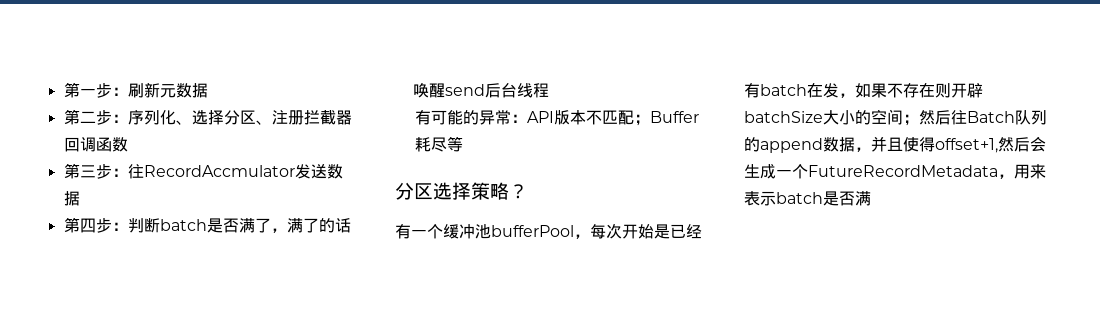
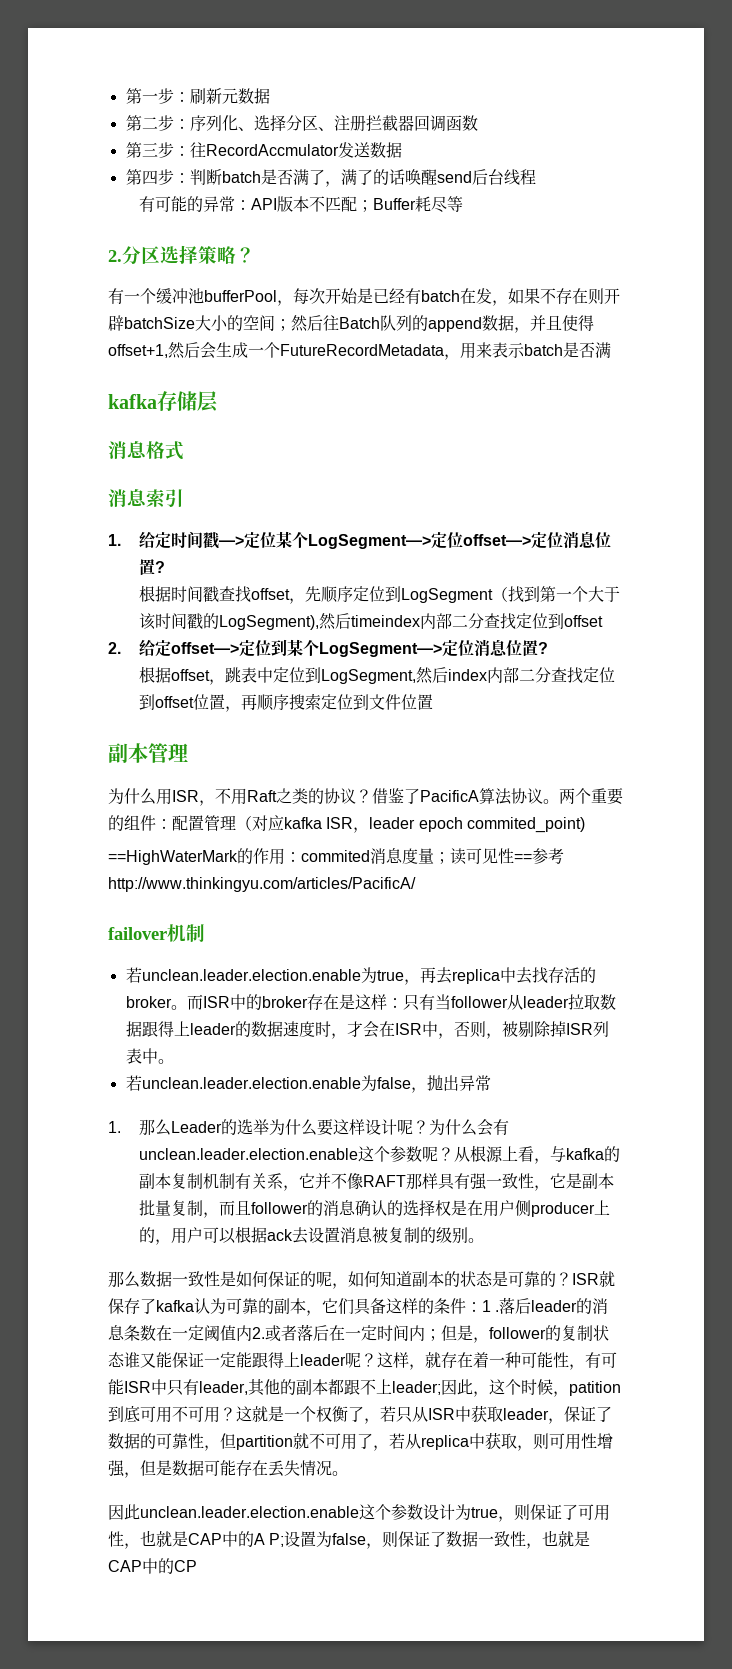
- 分区选择策略？
+ 2.分区选择策略？
+ kafka存储层
+ 消息格式
+ 消息索引
+ 1.给定时间戳—>定位某个LogSegment—>定位offset—>定位消息位置?
+ 根据时间戳查找offset，先顺序定位到LogSegment（找到第一个大于该时间戳的LogSegment),然后timeindex内部二分查找定位到offset
+ 2.给定offset—>定位到某个LogSegment—>定位消息位置?
+ 根据offset，跳表中定位到LogSegment,然后index内部二分查找定位到offset位置，再顺序搜索定位到文件位置
+ 副本管理
+ 为什么用ISR，不用Raft之类的协议？借鉴了PacificA算法协议。两个重要的组件：配置管理（对应kafka ISR，leader epoch commited_point)
+ ==HighWaterMark的作用：commited消息度量；读可见性==参考http://www.thinkingyu.com/articles/PacificA/
+ failover机制
+ 若unclean.leader.election.enable为true，再去replica中去找存活的broker。而ISR中的broker存在是这样：只有当follower从leader拉取数据跟得上leader的数据速度时，才会在ISR中，否则，被剔除掉ISR列表中。
+ 若unclean.leader.election.enable为false，抛出异常
+ 1.那么Leader的选举为什么要这样设计呢？为什么会有unclean.leader.election.enable这个参数呢？从根源上看，与kafka的副本复制机制有关系，它并不像RAFT那样具有强一致性，它是副本批量复制，而且follower的消息确认的选择权是在用户侧producer上的，用户可以根据ack去设置消息被复制的级别。
+ 那么数据一致性是如何保证的呢，如何知道副本的状态是可靠的？ISR就保存了kafka认为可靠的副本，它们具备这样的条件：1 .落后leader的消息条数在一定阈值内2.或者落后在一定时间内；但是，follower的复制状态谁又能保证一定能跟得上leader呢？这样，就存在着一种可能性，有可能ISR中只有leader,其他的副本都跟不上leader;因此，这个时候，patition到底可用不可用？这就是一个权衡了，若只从ISR中获取leader，保证了数据的可靠性，但partition就不可用了，若从replica中获取，则可用性增强，但是数据可能存在丢失情况。
+ 因此unclean.leader.election.enable这个参数设计为true，则保证了可用性，也就是CAP中的A P;设置为false，则保证了数据一致性，也就是CAP中的CP

